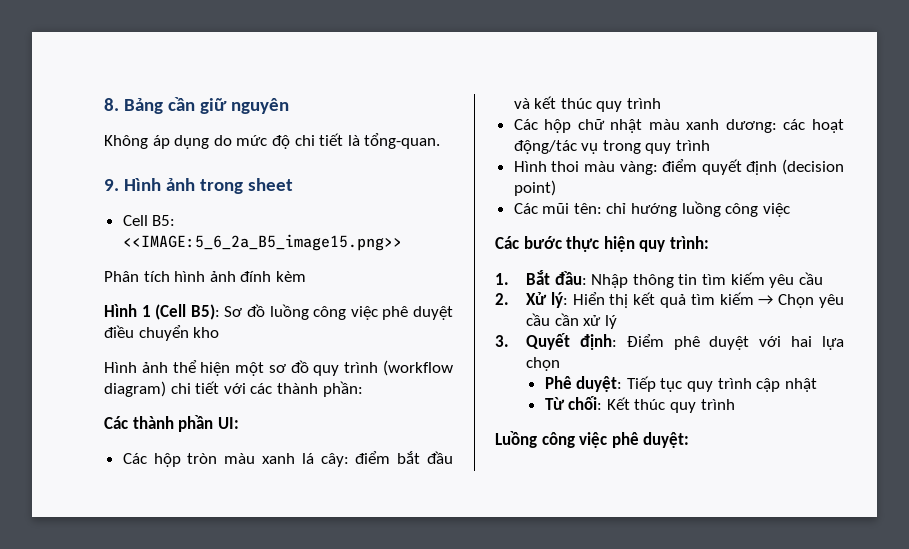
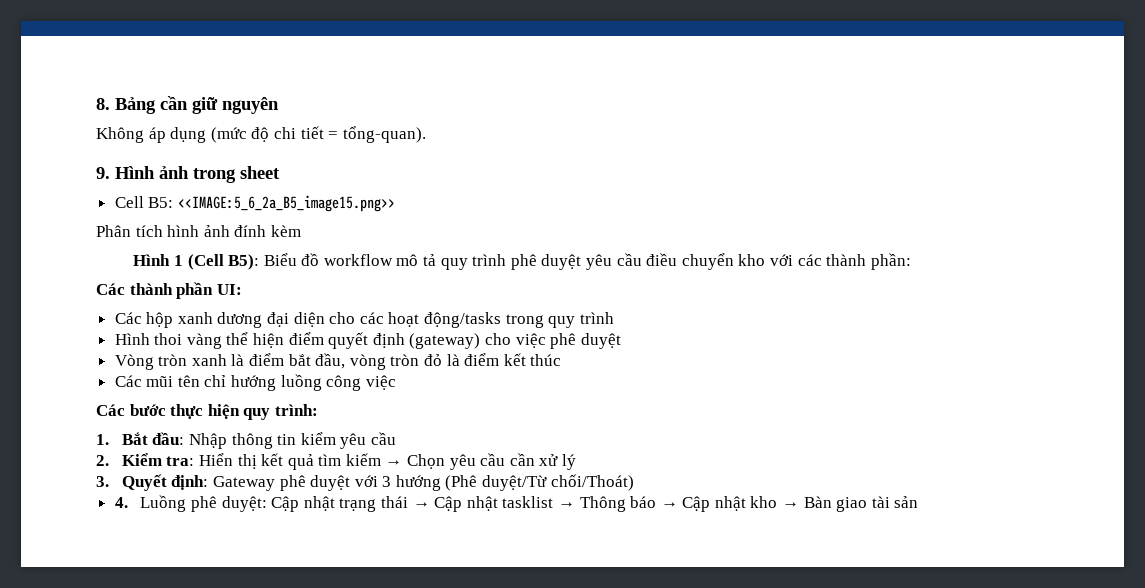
- Không áp dụng do mức độ chi tiết là tổng-quan.
+ Không áp dụng (mức độ chi tiết = tổng-quan).
- Hình 1 (Cell B5): Sơ đồ luồng công việc phê duyệt điều chuyển kho
- Hình ảnh thể hiện một sơ đồ quy trình (workflow diagram) chi tiết với các thành phần:
+ Hình 1 (Cell B5): Biểu đồ workflow mô tả quy trình phê duyệt yêu cầu điều chuyển kho với các thành phần:
- Các hộp tròn màu xanh lá cây: điểm bắt đầu và kết thúc quy trình
- Các hộp chữ nhật màu xanh dương: các hoạt động/tác vụ trong quy trình
+ Các hộp xanh dương đại diện cho các hoạt động/tasks trong quy trình
- Hình thoi màu vàng: điểm quyết định (decision point)
+ Hình thoi vàng thể hiện điểm quyết định (gateway) cho việc phê duyệt
+ Vòng tròn xanh là điểm bắt đầu, vòng tròn đỏ là điểm kết thúc
- Các mũi tên: chỉ hướng luồng công việc
+ Các mũi tên chỉ hướng luồng công việc
- 1. Bắt đầu: Nhập thông tin tìm kiếm yêu cầu
+ 1. Bắt đầu: Nhập thông tin kiểm yêu cầu
- 2. Xử lý: Hiển thị kết quả tìm kiếm → Chọn yêu cầu cần xử lý
+ 2. Kiểm tra: Hiển thị kết quả tìm kiếm → Chọn yêu cầu cần xử lý
- 3. Quyết định: Điểm phê duyệt với hai lựa chọn
- Phê duyệt: Tiếp tục quy trình cập nhật
- Từ chối: Kết thúc quy trình
- Luồng công việc phê duyệt:
+ 3. Quyết định: Gateway phê duyệt với 3 hướng (Phê duyệt/Từ chối/Thoát)
+ 4. Luồng phê duyệt: Cập nhật trạng thái → Cập nhật tasklist → Thông báo → Cập nhật kho → Bàn giao tài sản

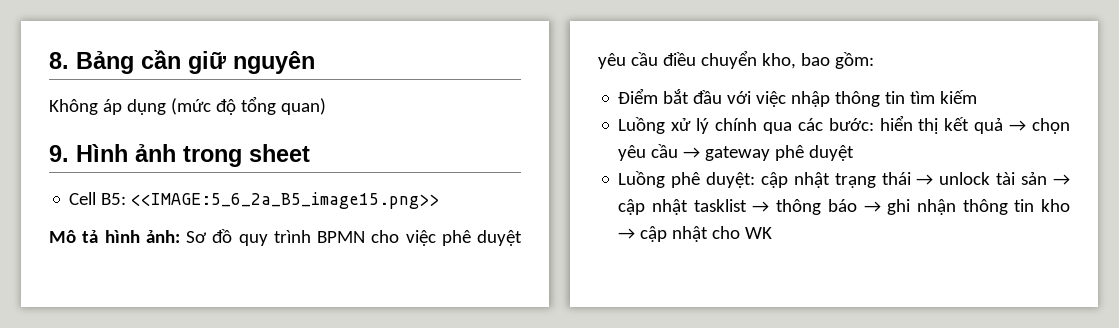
- Không áp dụng (mức độ chi tiết = tổng-quan).
+ Không áp dụng (mức độ tổng quan)
- Phân tích hình ảnh đính kèm
- Hình 1 (Cell B5): Biểu đồ workflow mô tả quy trình phê duyệt yêu cầu điều chuyển kho với các thành phần:
- Các thành phần UI:
- Các hộp xanh dương đại diện cho các hoạt động/tasks trong quy trình
- Hình thoi vàng thể hiện điểm quyết định (gateway) cho việc phê duyệt
- Vòng tròn xanh là điểm bắt đầu, vòng tròn đỏ là điểm kết thúc
- Các mũi tên chỉ hướng luồng công việc
- Các bước thực hiện quy trình:
- 1. Bắt đầu: Nhập thông tin kiểm yêu cầu
- 2. Kiểm tra: Hiển thị kết quả tìm kiếm → Chọn yêu cầu cần xử lý
- 3. Quyết định: Gateway phê duyệt với 3 hướng (Phê duyệt/Từ chối/Thoát)
- 4. Luồng phê duyệt: Cập nhật trạng thái → Cập nhật tasklist → Thông báo → Cập nhật kho → Bàn giao tài sản
+ Mô tả hình ảnh: Sơ đồ quy trình BPMN cho việc phê duyệt yêu cầu điều chuyển kho, bao gồm:
+ Điểm bắt đầu với việc nhập thông tin tìm kiếm
+ Luồng xử lý chính qua các bước: hiển thị kết quả → chọn yêu cầu → gateway phê duyệt
+ Luồng phê duyệt: cập nhật trạng thái → unlock tài sản → cập nhật tasklist → thông báo → ghi nhận thông tin kho → cập nhật cho WK

